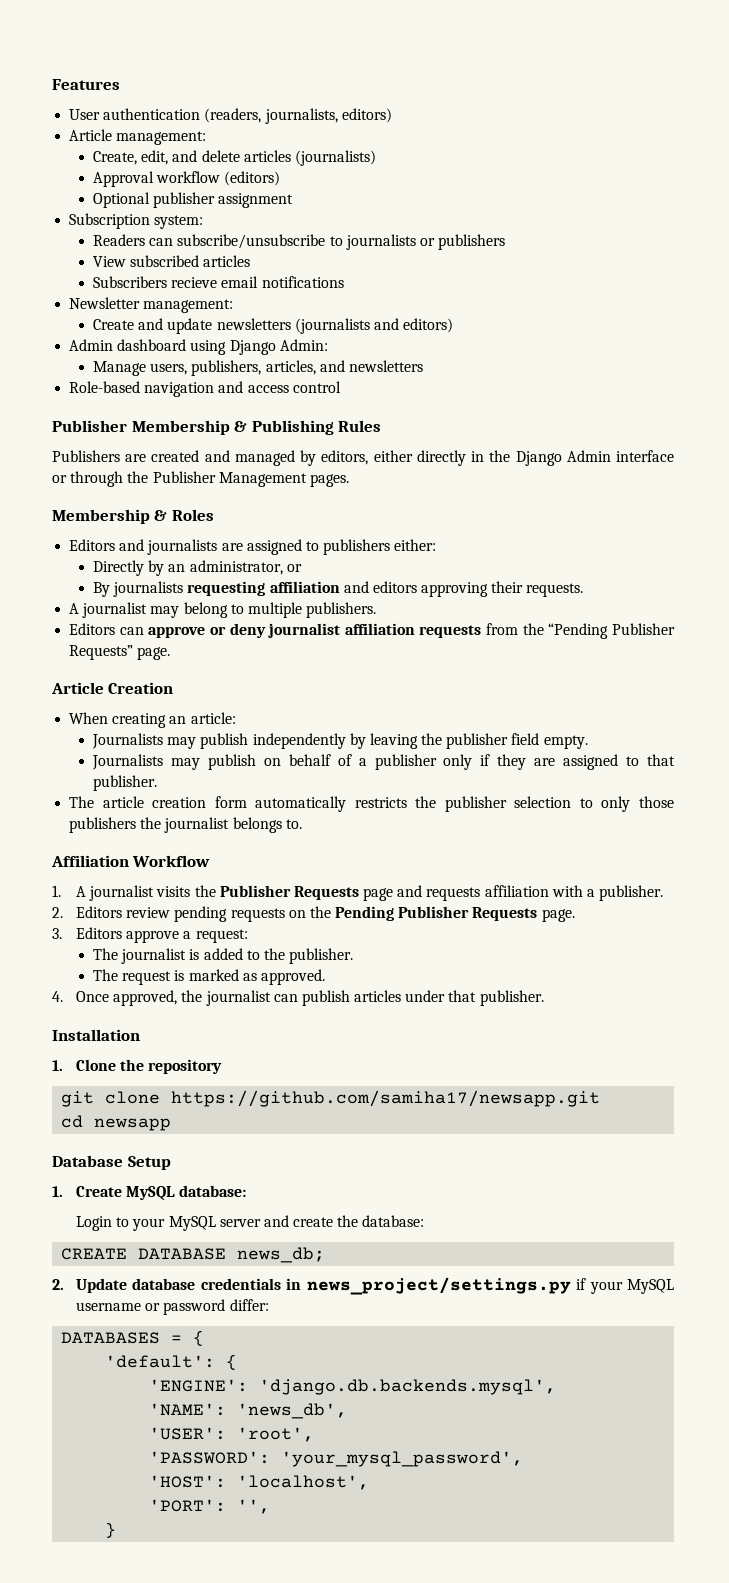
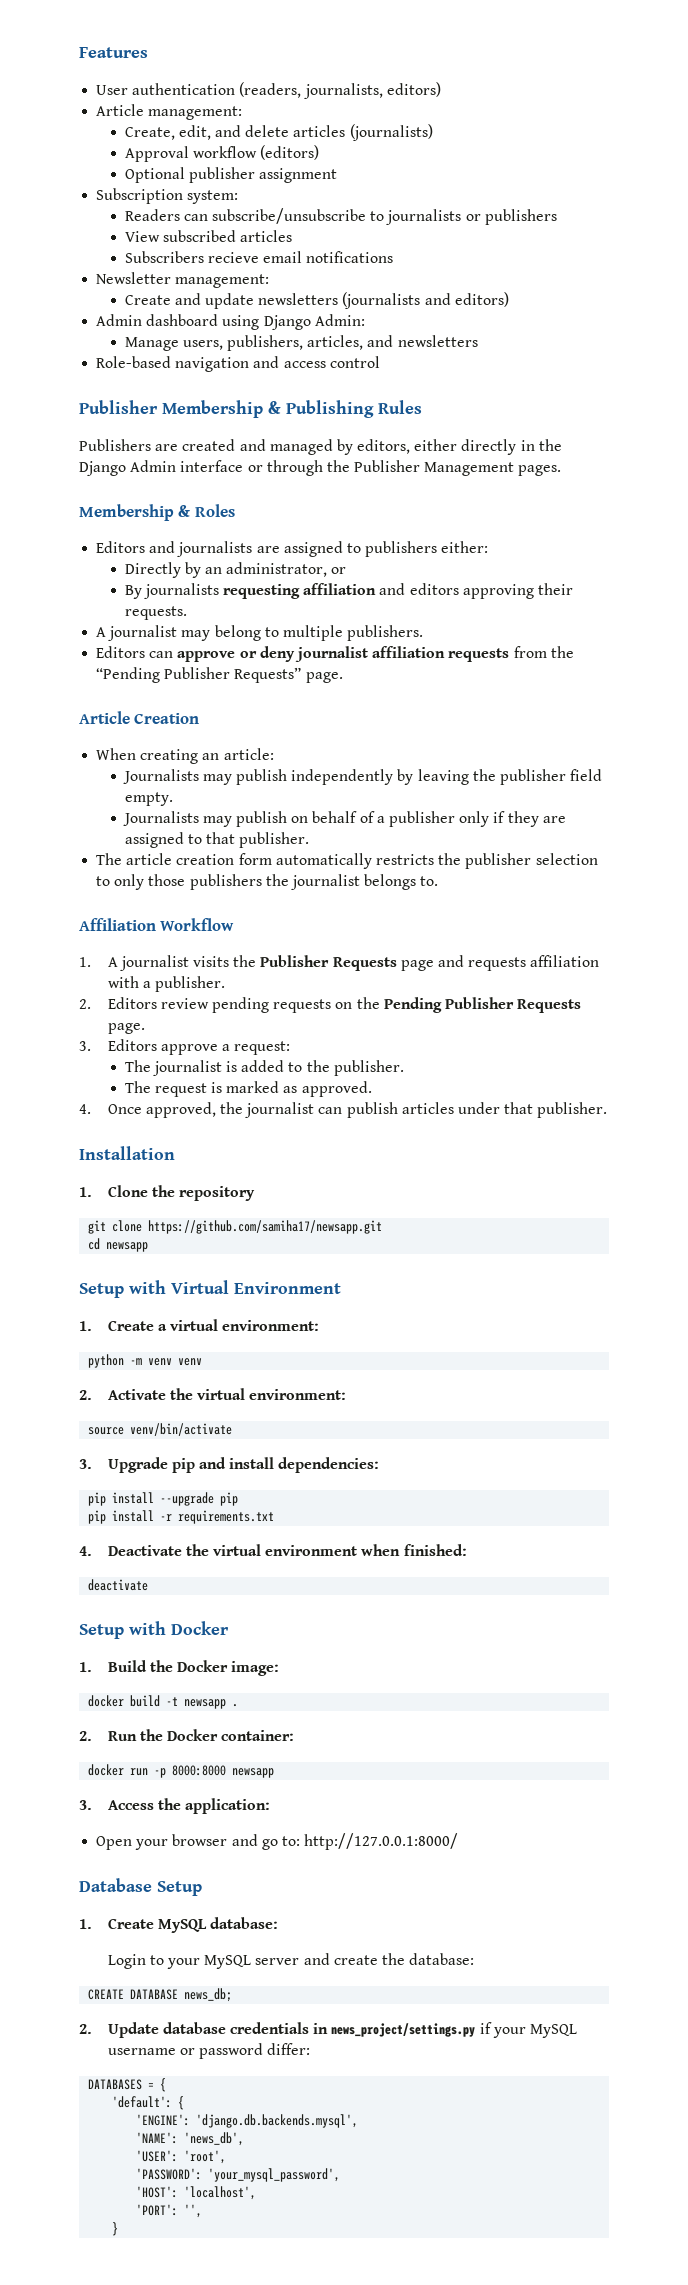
+ Setup with Virtual Environment
+ 1. Create a virtual environment:
+ python -m venv venv
+ 2. Activate the virtual environment:
+ source venv/bin/activate
+ 3. Upgrade pip and install dependencies:
+ pip install --upgrade pip
+ pip install -r requirements.txt
+ 4. Deactivate the virtual environment when finished:
+ deactivate
+ Setup with Docker
+ 1. Build the Docker image:
+ docker build -t newsapp .
+ 2. Run the Docker container:
+ docker run -p 8000:8000 newsapp
+ 3. Access the application:
+ Open your browser and go to: http://127.0.0.1:8000/

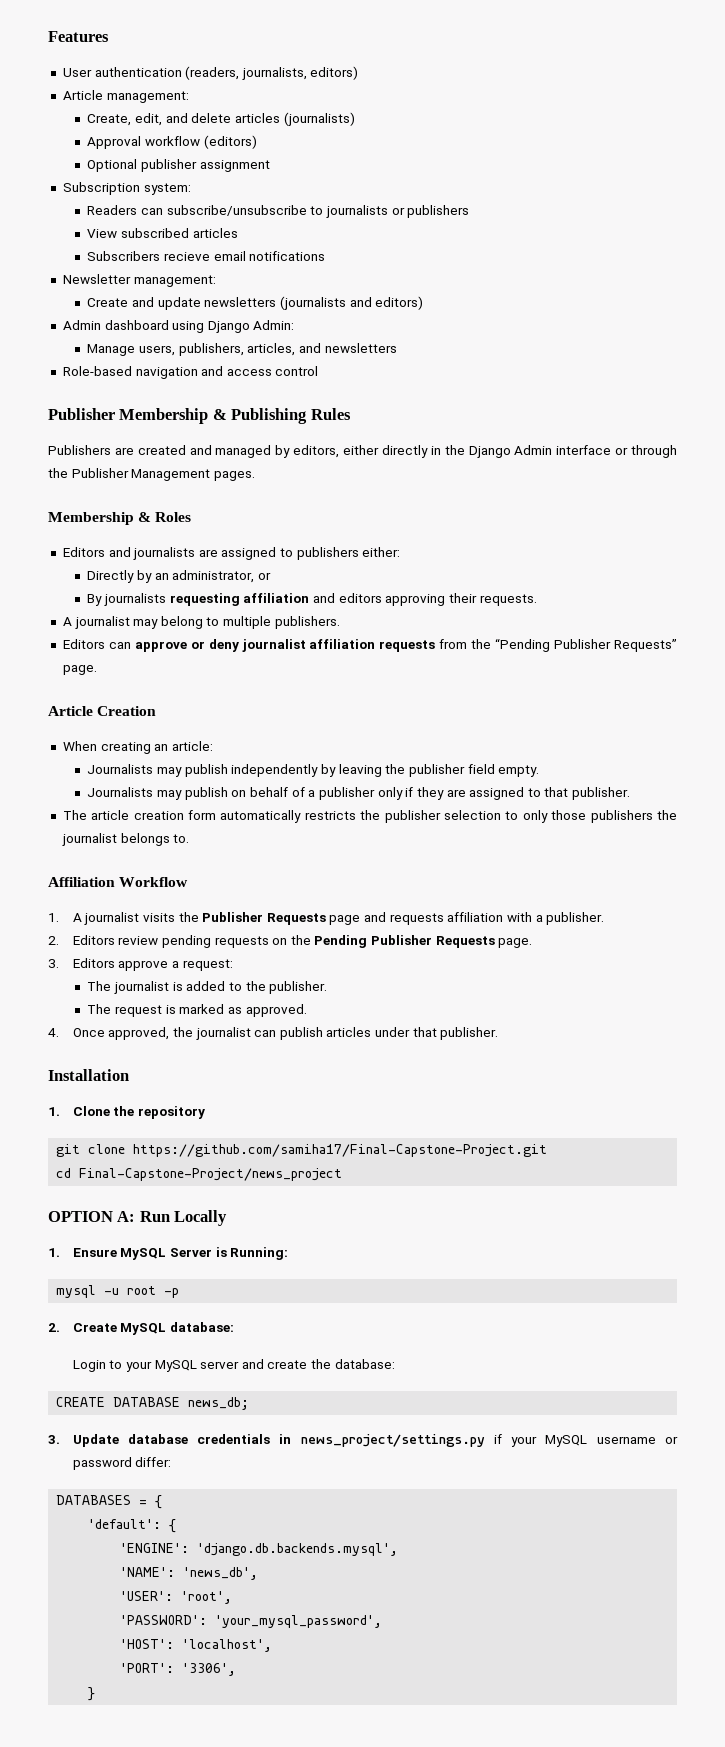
- git clone https://github.com/samiha17/newsapp.git
+ git clone https://github.com/samiha17/Final-Capstone-Project.git
- cd newsapp
- Setup with Virtual Environment
- 1. Create a virtual environment:
- python -m venv venv
- 2. Activate the virtual environment:
- source venv/bin/activate
- 3. Upgrade pip and install dependencies:
- pip install --upgrade pip
- pip install -r requirements.txt
- 4. Deactivate the virtual environment when finished:
- deactivate
- Setup with Docker
- 1. Build the Docker image:
- docker build -t newsapp .
- 2. Run the Docker container:
- docker run -p 8000:8000 newsapp
- 3. Access the application:
- Open your browser and go to: http://127.0.0.1:8000/
- Database Setup
- 1. Create MySQL database:
+ cd Final-Capstone-Project/news_project
+ OPTION A: Run Locally
+ 1. Ensure MySQL Server is Running:
+ mysql -u root -p
+ 2. Create MySQL database:
- 2. Update database credentials in news_project/settings.py if your MySQL username or password differ:
+ 3. Update database credentials in news_project/settings.py if your MySQL username or password differ:
- 'PORT': '',
+ 'PORT': '3306',

